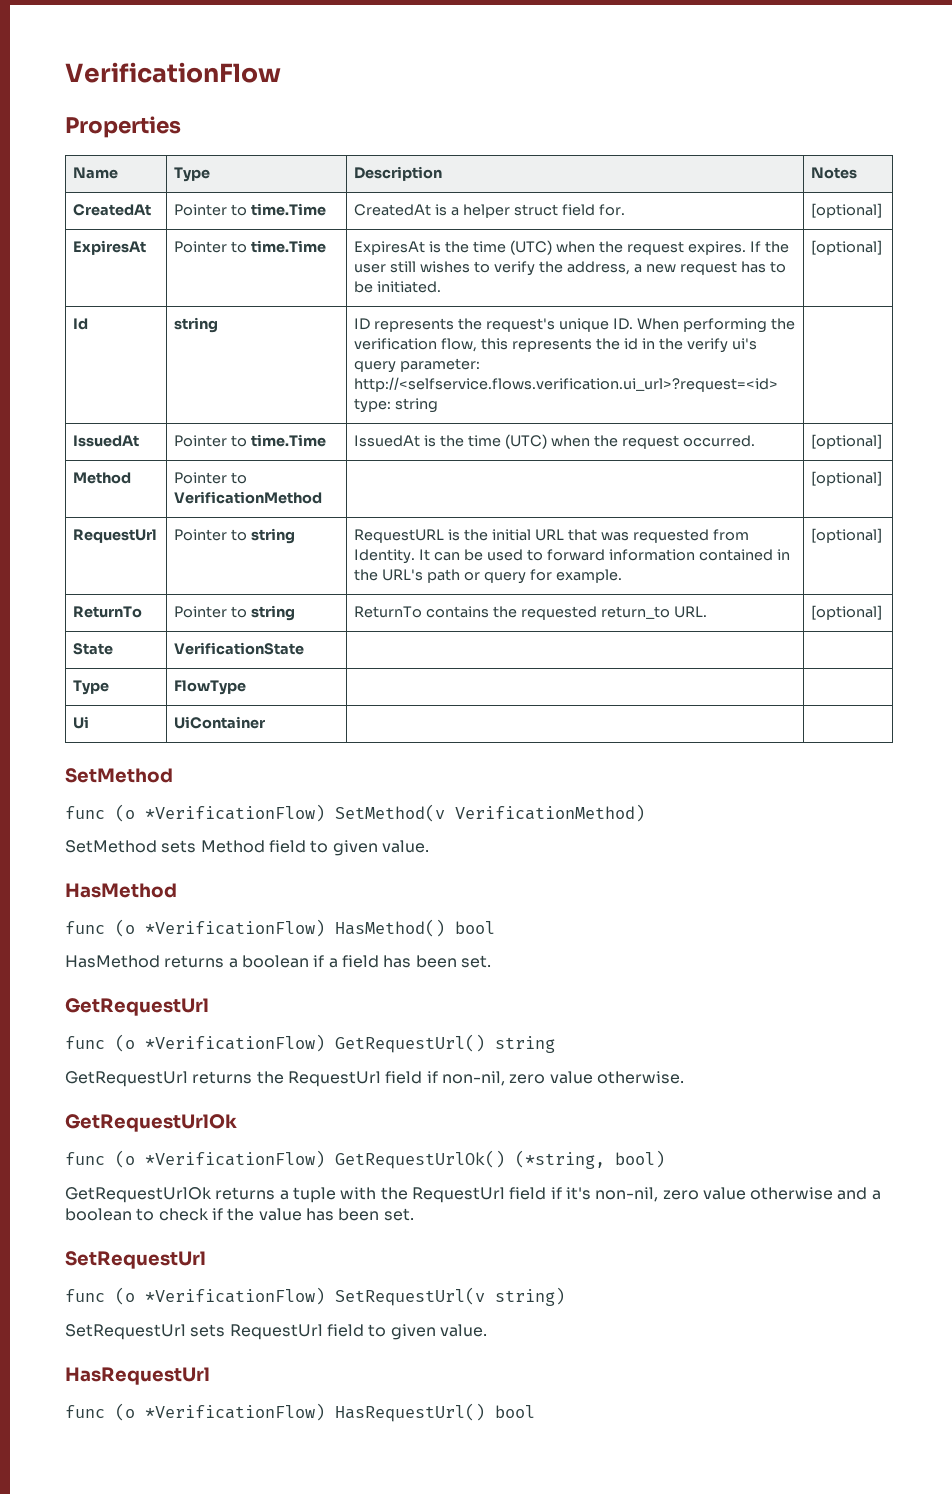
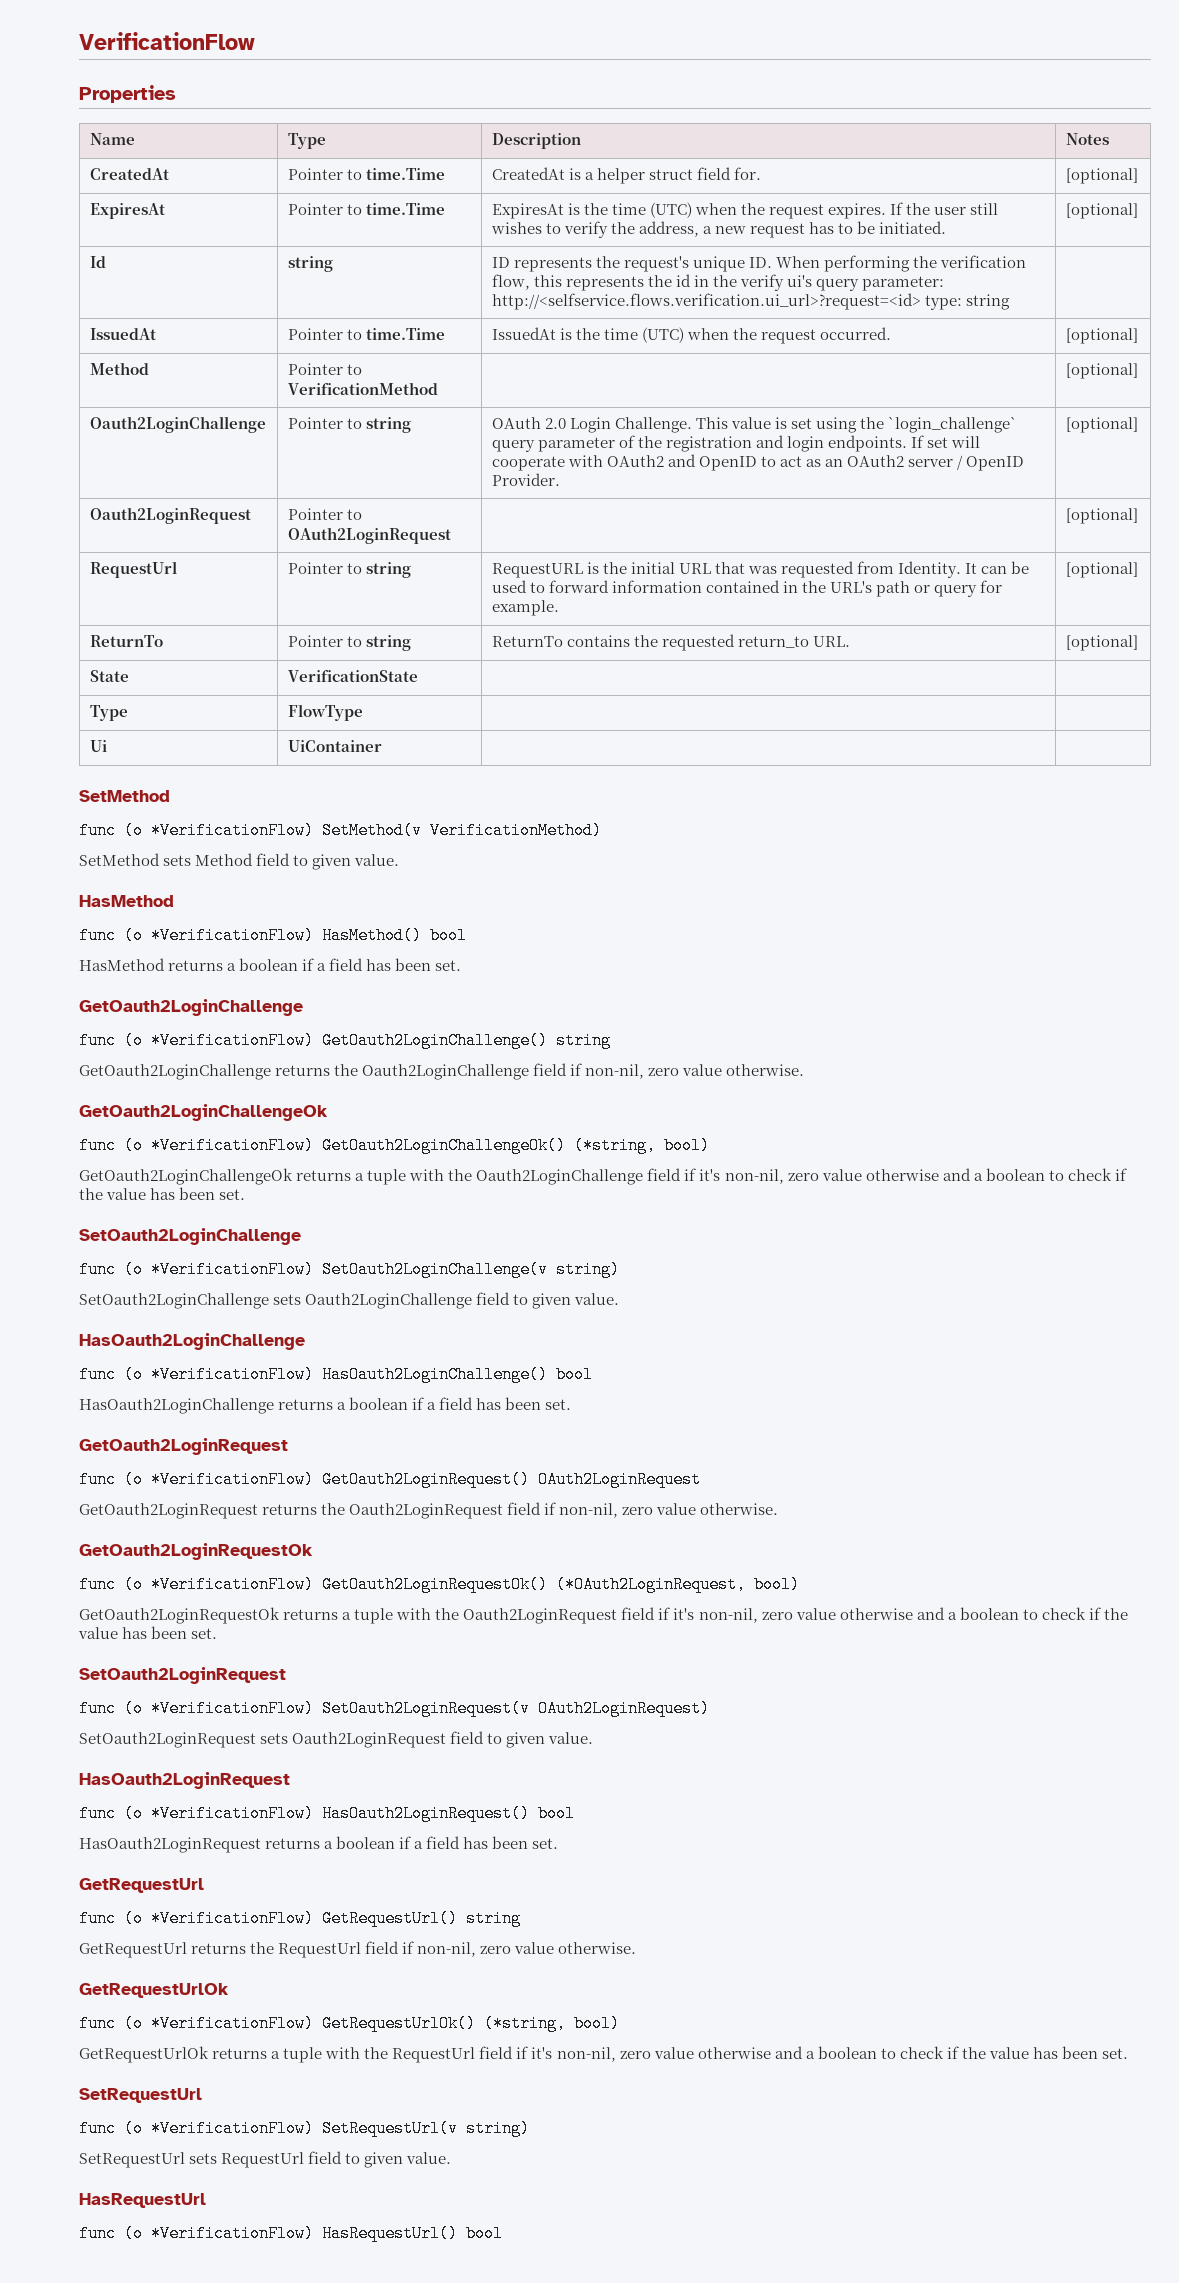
+ Oauth2LoginChallenge | Pointer to string | OAuth 2.0 Login Challenge. This value is set using the `login_challenge` query parameter of the registration and login endpoints. If set will cooperate with OAuth2 and OpenID to act as an OAuth2 server / OpenID Provider. | [optional]
+ Oauth2LoginRequest | Pointer to OAuth2LoginRequest | | [optional]
  HasMethod returns a boolean if a field has been set.
+ GetOauth2LoginChallenge
+ func (o *VerificationFlow) GetOauth2LoginChallenge() string
+ GetOauth2LoginChallenge returns the Oauth2LoginChallenge field if non-nil, zero value otherwise.
+ GetOauth2LoginChallengeOk
+ func (o *VerificationFlow) GetOauth2LoginChallengeOk() (*string, bool)
+ GetOauth2LoginChallengeOk returns a tuple with the Oauth2LoginChallenge field if it's non-nil, zero value otherwise and a boolean to check if the value has been set.
+ SetOauth2LoginChallenge
+ func (o *VerificationFlow) SetOauth2LoginChallenge(v string)
+ SetOauth2LoginChallenge sets Oauth2LoginChallenge field to given value.
+ HasOauth2LoginChallenge
+ func (o *VerificationFlow) HasOauth2LoginChallenge() bool
+ HasOauth2LoginChallenge returns a boolean if a field has been set.
+ GetOauth2LoginRequest
+ func (o *VerificationFlow) GetOauth2LoginRequest() OAuth2LoginRequest
+ GetOauth2LoginRequest returns the Oauth2LoginRequest field if non-nil, zero value otherwise.
+ GetOauth2LoginRequestOk
+ func (o *VerificationFlow) GetOauth2LoginRequestOk() (*OAuth2LoginRequest, bool)
+ GetOauth2LoginRequestOk returns a tuple with the Oauth2LoginRequest field if it's non-nil, zero value otherwise and a boolean to check if the value has been set.
+ SetOauth2LoginRequest
+ func (o *VerificationFlow) SetOauth2LoginRequest(v OAuth2LoginRequest)
+ SetOauth2LoginRequest sets Oauth2LoginRequest field to given value.
+ HasOauth2LoginRequest
+ func (o *VerificationFlow) HasOauth2LoginRequest() bool
+ HasOauth2LoginRequest returns a boolean if a field has been set.

